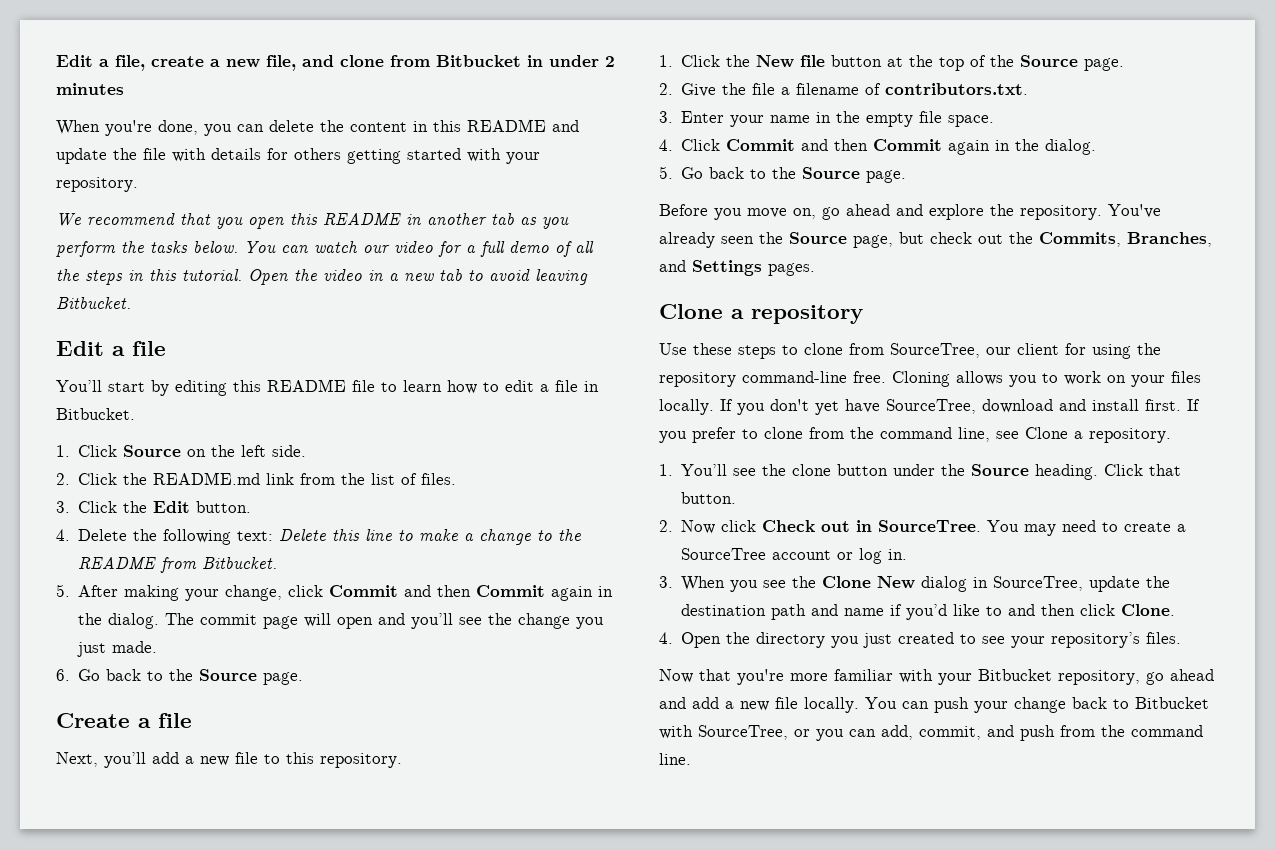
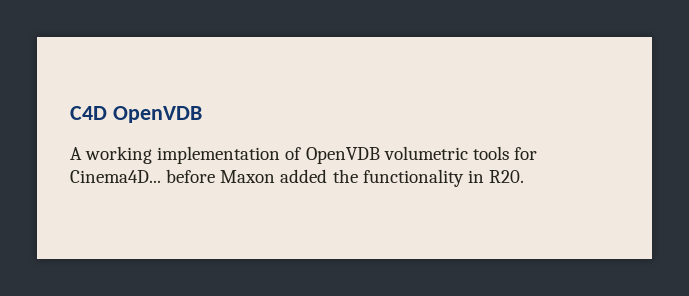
- Edit a file, create a new file, and clone from Bitbucket in under 2 minutes
- When you're done, you can delete the content in this README and update the file with details for others getting started with your repository.
- We recommend that you open this README in another tab as you perform the tasks below. You can watch our video for a full demo of all the steps in this tutorial. Open the video in a new tab to avoid leaving Bitbucket.
- Edit a file
- You’ll start by editing this README file to learn how to edit a file in Bitbucket.
- 1. Click Source on the left side.
- 2. Click the README.md link from the list of files.
- 3. Click the Edit button.
- 4. Delete the following text: Delete this line to make a change to the README from Bitbucket.
- 5. After making your change, click Commit and then Commit again in the dialog. The commit page will open and you’ll see the change you just made.
- 6. Go back to the Source page.
- Create a file
- Next, you’ll add a new file to this repository.
- 1. Click the New file button at the top of the Source page.
- 2. Give the file a filename of contributors.txt.
- 3. Enter your name in the empty file space.
- 4. Click Commit and then Commit again in the dialog.
- 5. Go back to the Source page.
- Before you move on, go ahead and explore the repository. You've already seen the Source page, but check out the Commits, Branches, and Settings pages.
- Clone a repository
- Use these steps to clone from SourceTree, our client for using the repository command-line free. Cloning allows you to work on your files locally. If you don't yet have SourceTree, download and install first. If you prefer to clone from the command line, see Clone a repository.
- 1. You’ll see the clone button under the Source heading. Click that button.
- 2. Now click Check out in SourceTree. You may need to create a SourceTree account or log in.
- 3. When you see the Clone New dialog in SourceTree, update the destination path and name if you’d like to and then click Clone.
- 4. Open the directory you just created to see your repository’s files.
- Now that you're more familiar with your Bitbucket repository, go ahead and add a new file locally. You can push your change back to Bitbucket with SourceTree, or you can add, commit, and push from the command line.
+ C4D OpenVDB
+ A working implementation of OpenVDB volumetric tools for Cinema4D... before Maxon added the functionality in R20.

